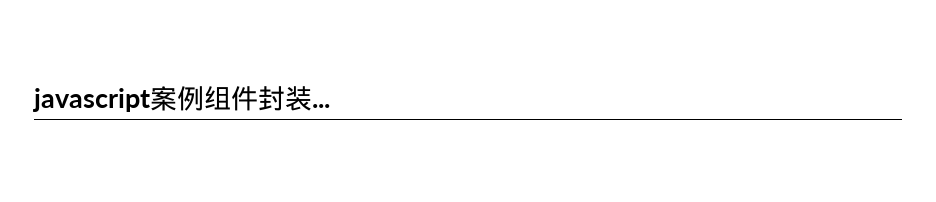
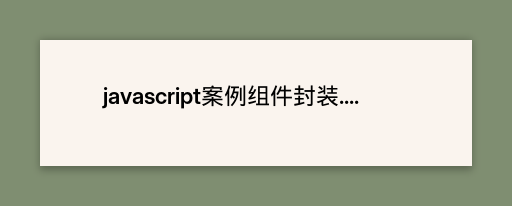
- javascript案例组件封装...
+ javascript案例组件封装....

